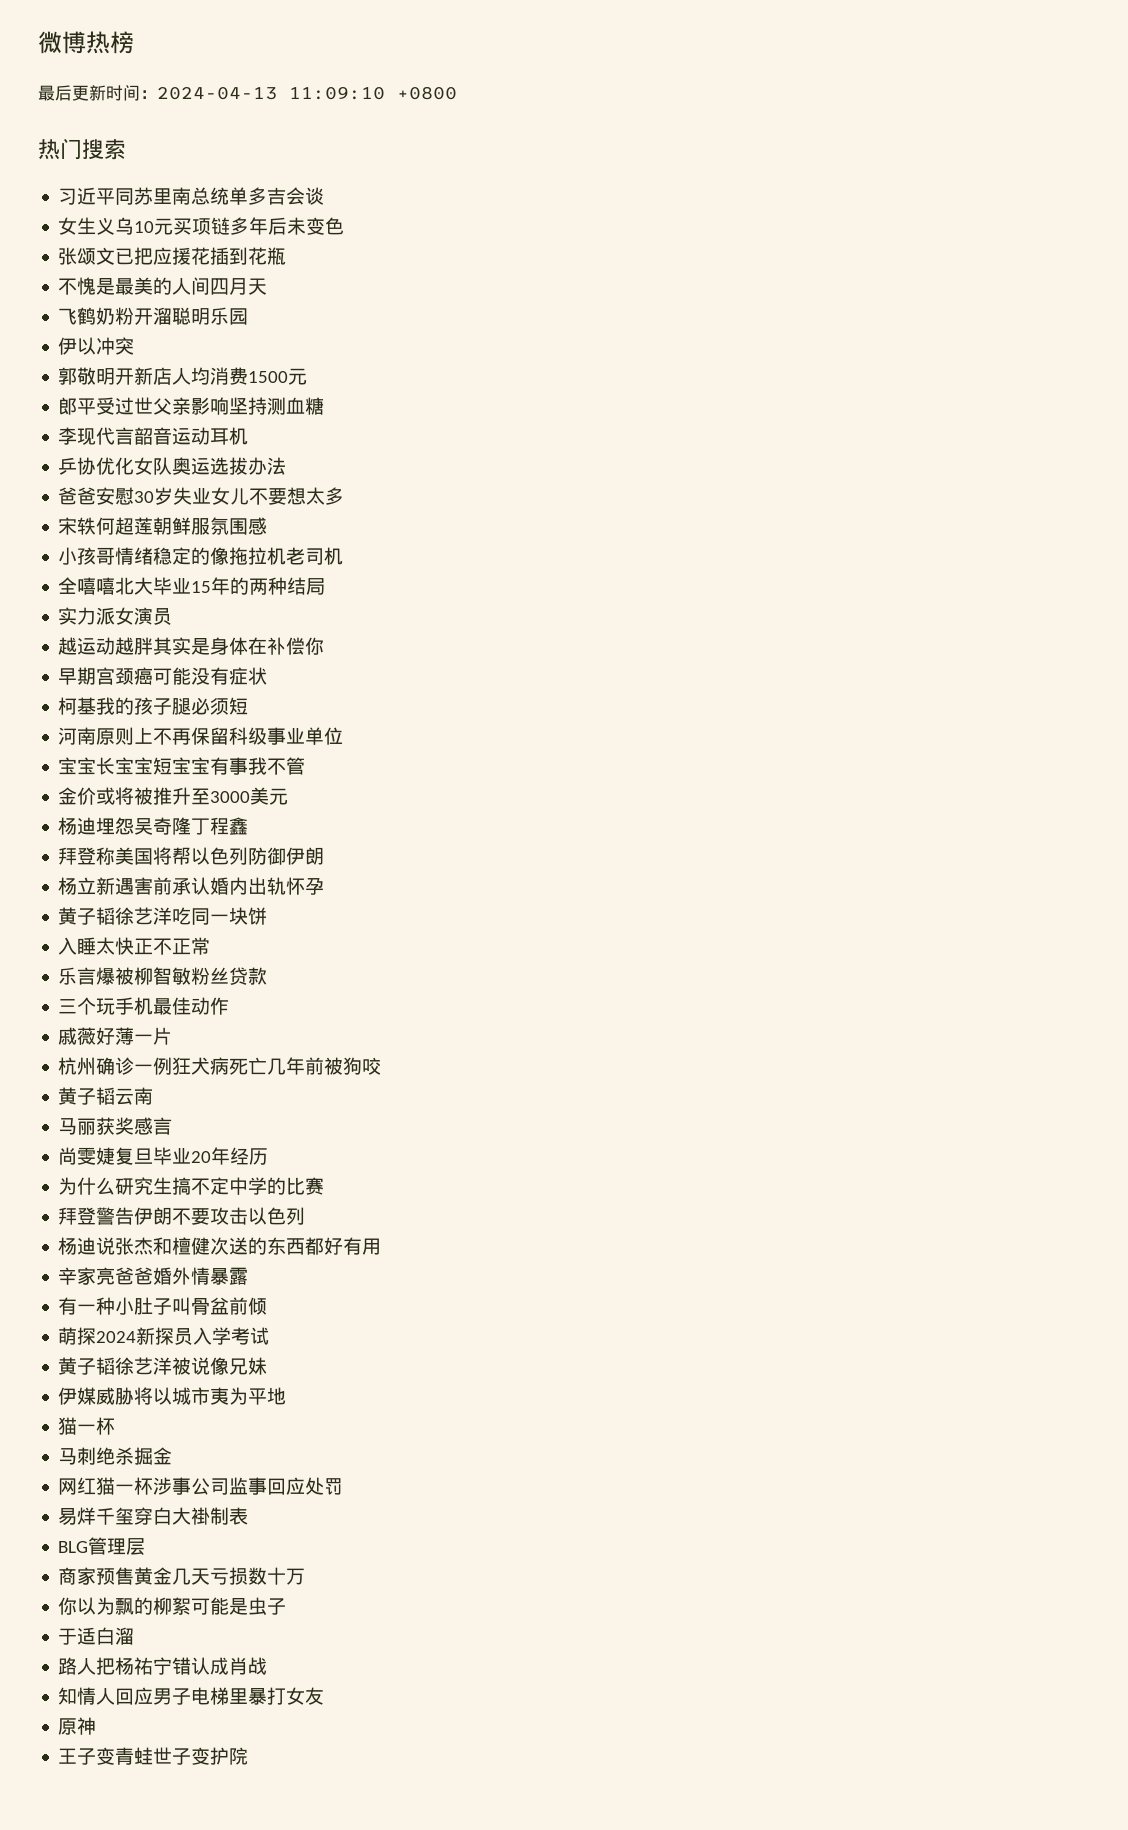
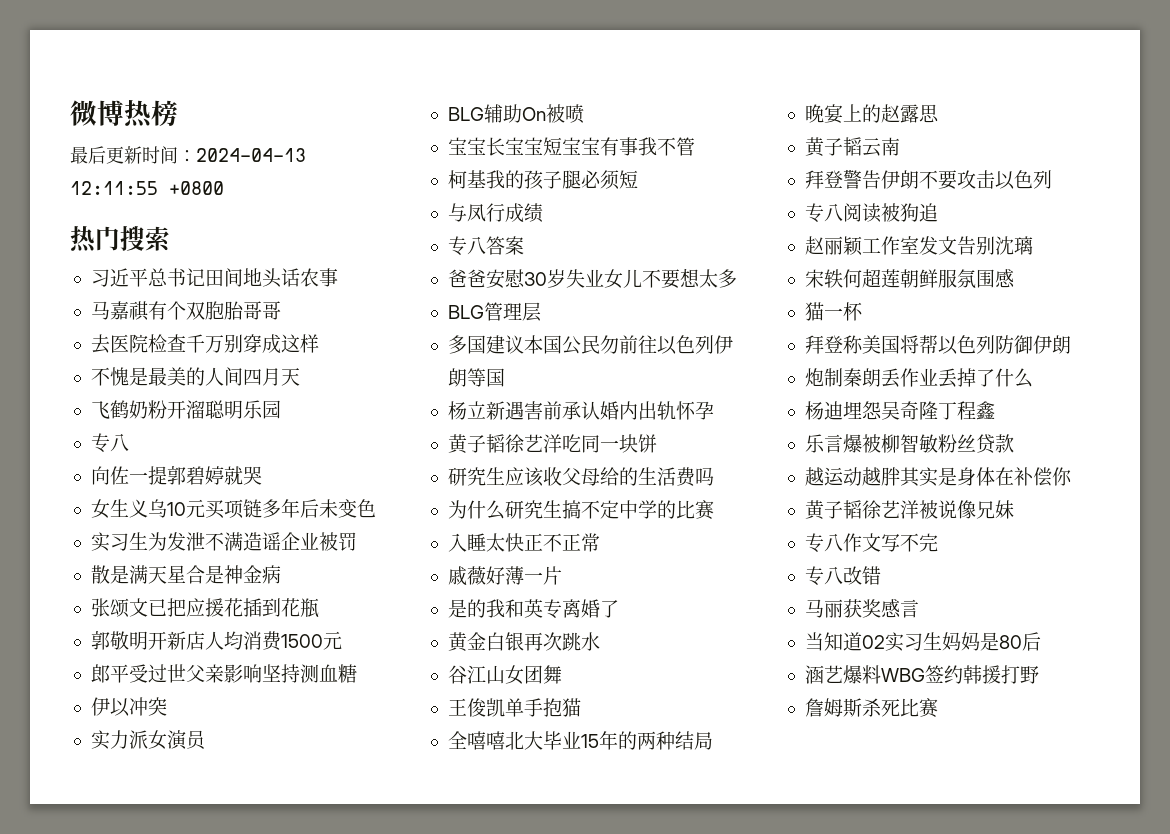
- 最后更新时间：2024-04-13 11:09:10 +0800
+ 最后更新时间：2024-04-13 12:11:55 +0800
- 习近平同苏里南总统单多吉会谈
- 女生义乌10元买项链多年后未变色
- 张颂文已把应援花插到花瓶
+ 习近平总书记田间地头话农事
+ 马嘉祺有个双胞胎哥哥
+ 去医院检查千万别穿成这样
  飞鹤奶粉开溜聪明乐园
- 伊以冲突
+ 专八
+ 向佐一提郭碧婷就哭
+ 女生义乌10元买项链多年后未变色
+ 实习生为发泄不满造谣企业被罚
+ 散是满天星合是神金病
+ 张颂文已把应援花插到花瓶
- 李现代言韶音运动耳机
- 乒协优化女队奥运选拔办法
+ 伊以冲突
+ 实力派女演员
+ BLG辅助On被喷
+ 宝宝长宝宝短宝宝有事我不管
+ 柯基我的孩子腿必须短
+ 与凤行成绩
+ 专八答案
- 宋轶何超莲朝鲜服氛围感
- 小孩哥情绪稳定的像拖拉机老司机
- 全嘻嘻北大毕业15年的两种结局
- 实力派女演员
- 越运动越胖其实是身体在补偿你
- 早期宫颈癌可能没有症状
- 柯基我的孩子腿必须短
- 河南原则上不再保留科级事业单位
- 宝宝长宝宝短宝宝有事我不管
- 金价或将被推升至3000美元
- 杨迪埋怨吴奇隆丁程鑫
- 拜登称美国将帮以色列防御伊朗
+ BLG管理层
+ 多国建议本国公民勿前往以色列伊朗等国
- 入睡太快正不正常
- 乐言爆被柳智敏粉丝贷款
- 三个玩手机最佳动作
- 戚薇好薄一片
- 杭州确诊一例狂犬病死亡几年前被狗咬
- 黄子韬云南
- 马丽获奖感言
- 尚雯婕复旦毕业20年经历
+ 研究生应该收父母给的生活费吗
+ 入睡太快正不正常
+ 戚薇好薄一片
+ 是的我和英专离婚了
+ 黄金白银再次跳水
+ 谷江山女团舞
+ 王俊凯单手抱猫
+ 全嘻嘻北大毕业15年的两种结局
+ 晚宴上的赵露思
+ 黄子韬云南
- 杨迪说张杰和檀健次送的东西都好有用
- 辛家亮爸爸婚外情暴露
- 有一种小肚子叫骨盆前倾
- 萌探2024新探员入学考试
+ 专八阅读被狗追
+ 赵丽颖工作室发文告别沈璃
+ 宋轶何超莲朝鲜服氛围感
+ 猫一杯
+ 拜登称美国将帮以色列防御伊朗
+ 炮制秦朗丢作业丢掉了什么
+ 杨迪埋怨吴奇隆丁程鑫
+ 乐言爆被柳智敏粉丝贷款
+ 越运动越胖其实是身体在补偿你
- 伊媒威胁将以城市夷为平地
- 猫一杯
- 马刺绝杀掘金
- 网红猫一杯涉事公司监事回应处罚
- 易烊千玺穿白大褂制表
- BLG管理层
- 商家预售黄金几天亏损数十万
- 你以为飘的柳絮可能是虫子
- 于适白溜
- 路人把杨祐宁错认成肖战
- 知情人回应男子电梯里暴打女友
- 原神
- 王子变青蛙世子变护院
+ 专八作文写不完
+ 专八改错
+ 马丽获奖感言
+ 当知道02实习生妈妈是80后
+ 涵艺爆料WBG签约韩援打野
+ 詹姆斯杀死比赛

